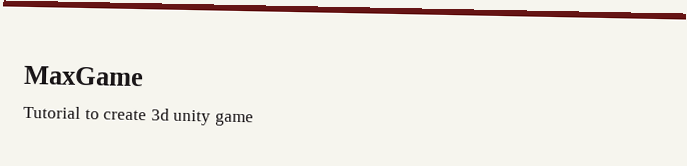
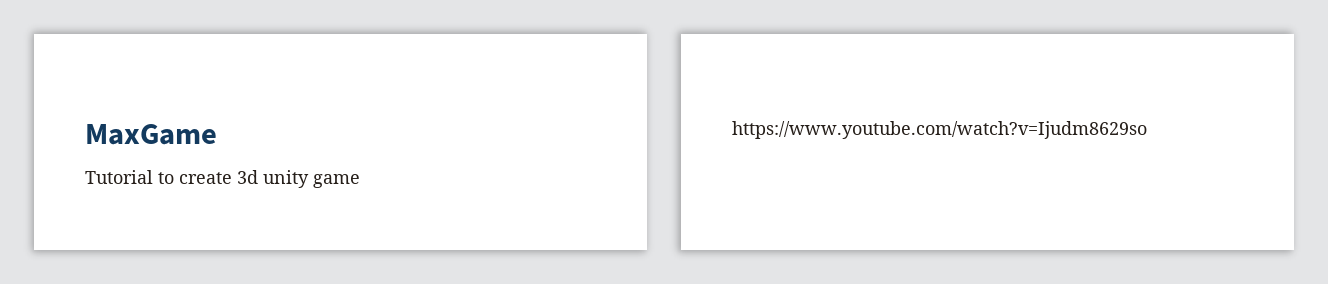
- Tutorial to create 3d unity game
+ Tutorial to create 3d unity game https://www.youtube.com/watch?v=Ijudm8629so

